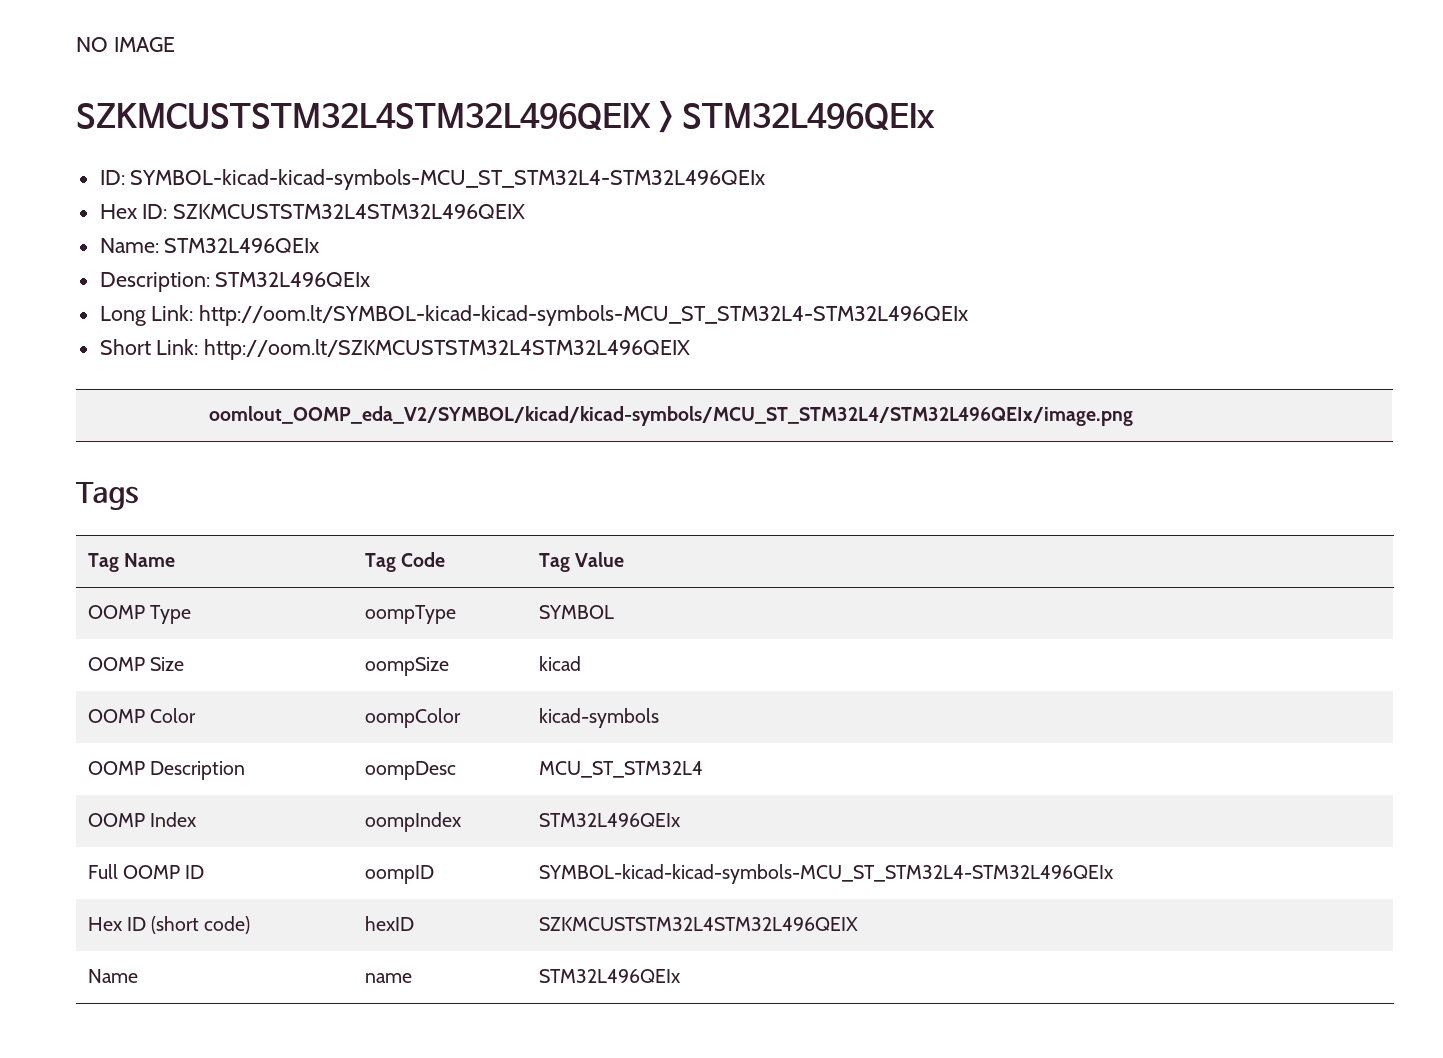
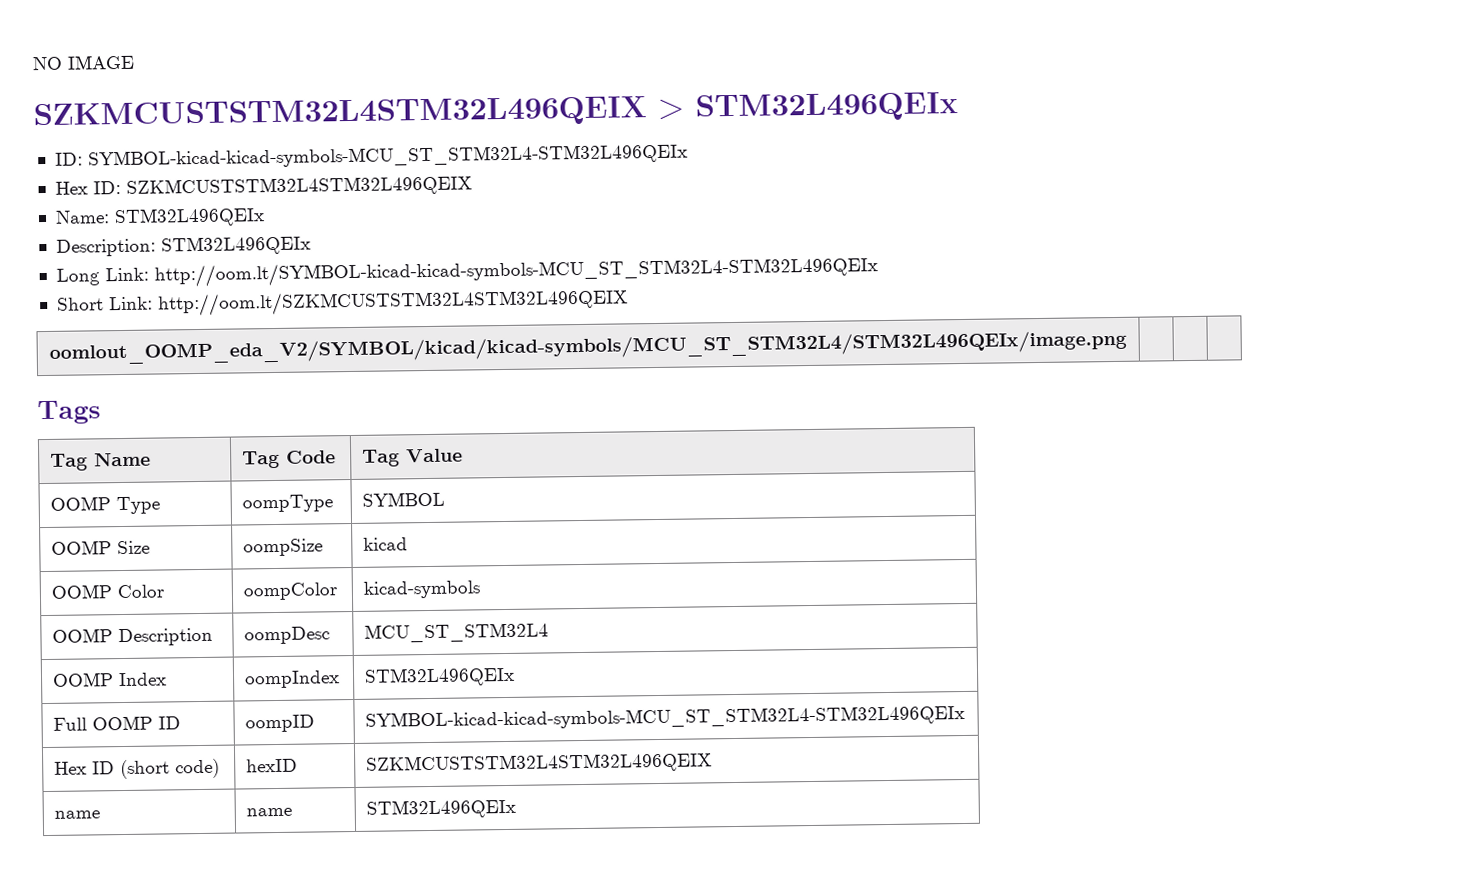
- Name | name | STM32L496QEIx
+ name | name | STM32L496QEIx

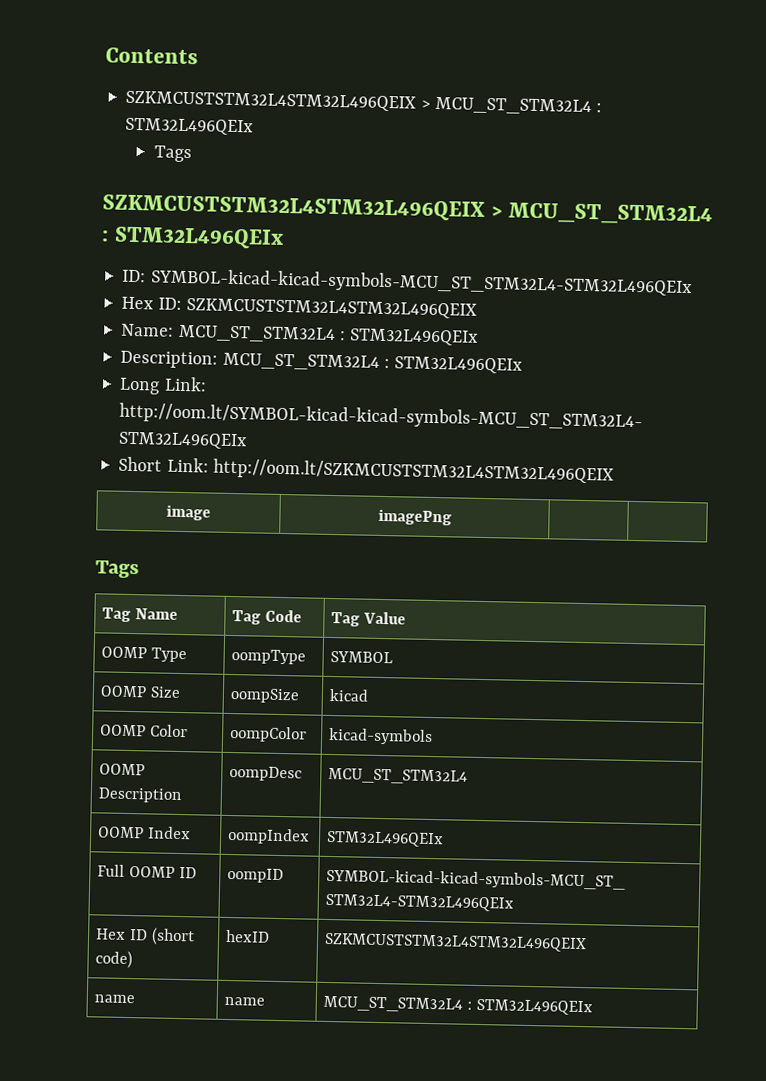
- NO IMAGE
- SZKMCUSTSTM32L4STM32L496QEIX > STM32L496QEIx
+ Contents
+ SZKMCUSTSTM32L4STM32L496QEIX > MCU_ST_STM32L4 : STM32L496QEIx
+ Tags
+ SZKMCUSTSTM32L4STM32L496QEIX > MCU_ST_STM32L4 : STM32L496QEIx
- Name: STM32L496QEIx
+ Name: MCU_ST_STM32L4 : STM32L496QEIx
- Description: STM32L496QEIx
+ Description: MCU_ST_STM32L4 : STM32L496QEIx
- oomlout_OOMP_eda_V2/SYMBOL/kicad/kicad-symbols/MCU_ST_STM32L4/STM32L496QEIx/image.png | | |
+ image | imagePng | |
- name | name | STM32L496QEIx
+ name | name | MCU_ST_STM32L4 : STM32L496QEIx

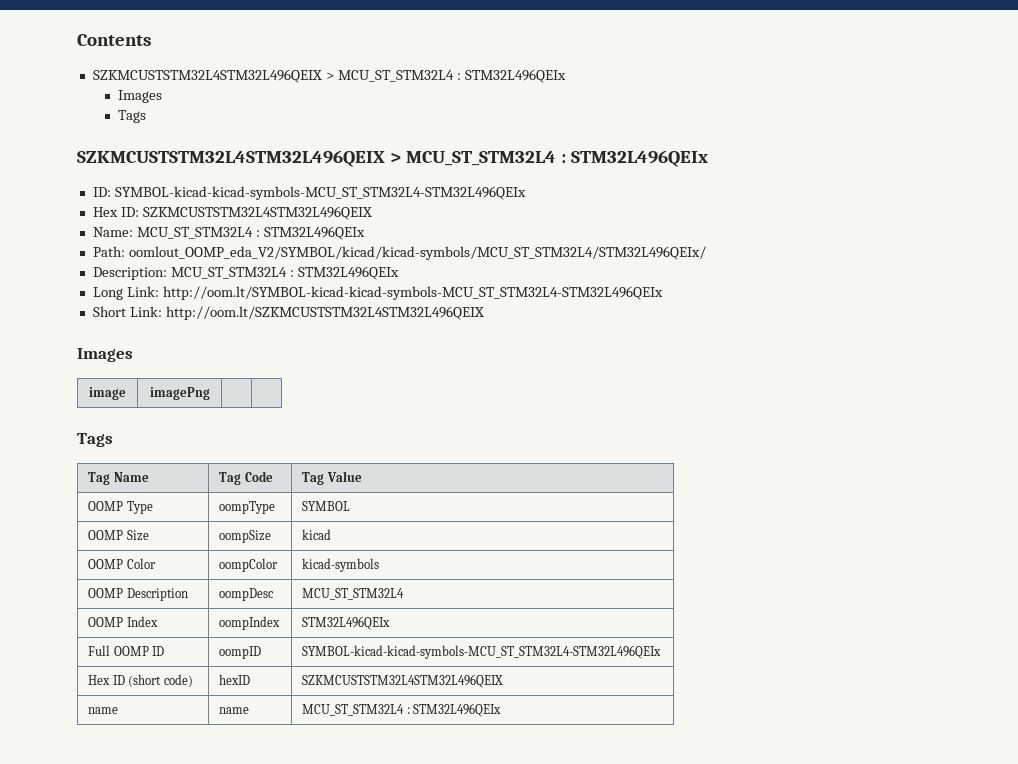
  Contents
  SZKMCUSTSTM32L4STM32L496QEIX > MCU_ST_STM32L4 : STM32L496QEIx
+ Images
+ Path: oomlout_OOMP_eda_V2/SYMBOL/kicad/kicad-symbols/MCU_ST_STM32L4/STM32L496QEIx/
  Short Link: http://oom.lt/SZKMCUSTSTM32L4STM32L496QEIX
+ Images

